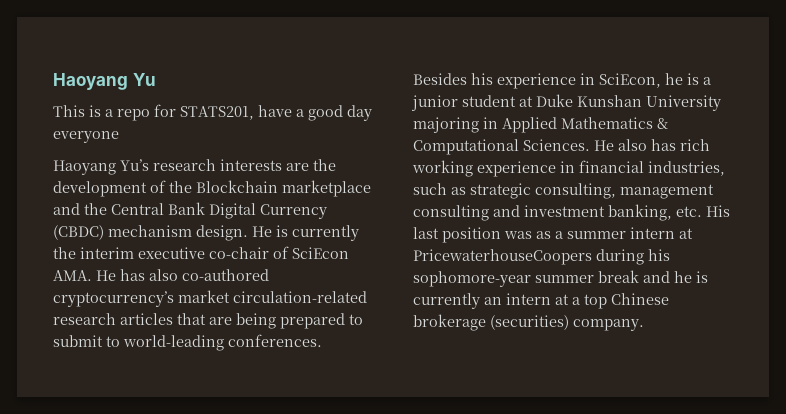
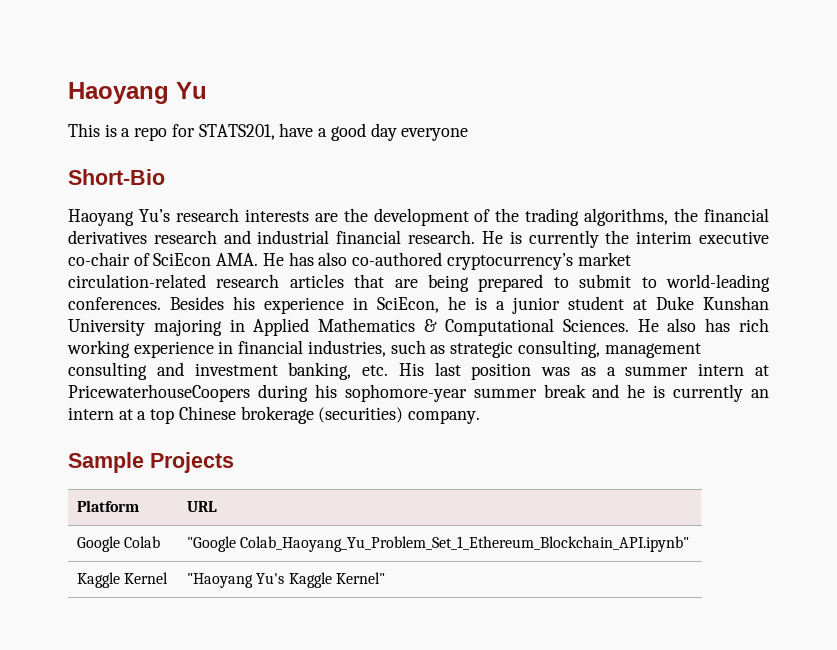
+ Short-Bio
- Haoyang Yu’s research interests are the development of the Blockchain marketplace and the Central Bank Digital Currency (CBDC) mechanism design.
+ Haoyang Yu’s research interests are the development of the trading algorithms, the financial derivatives research and industrial financial research.
+ Sample Projects
+ Platform | URL
+ Google Colab | "Google Colab_Haoyang_Yu_Problem_Set_1_Ethereum_Blockchain_API.ipynb"
+ Kaggle Kernel | "Haoyang Yu's Kaggle Kernel"

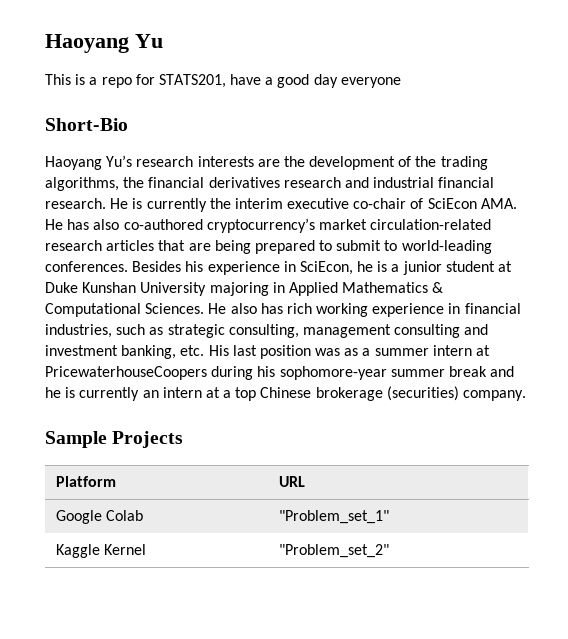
- Google Colab | "Google Colab_Haoyang_Yu_Problem_Set_1_Ethereum_Blockchain_API.ipynb"
+ Google Colab | "Problem_set_1"
- Kaggle Kernel | "Haoyang Yu's Kaggle Kernel"
+ Kaggle Kernel | "Problem_set_2"

